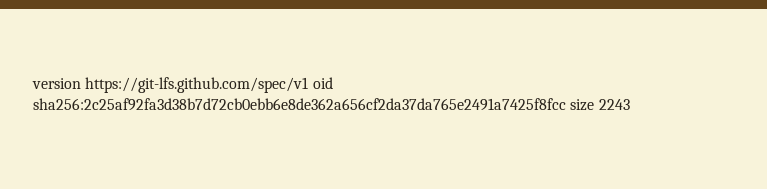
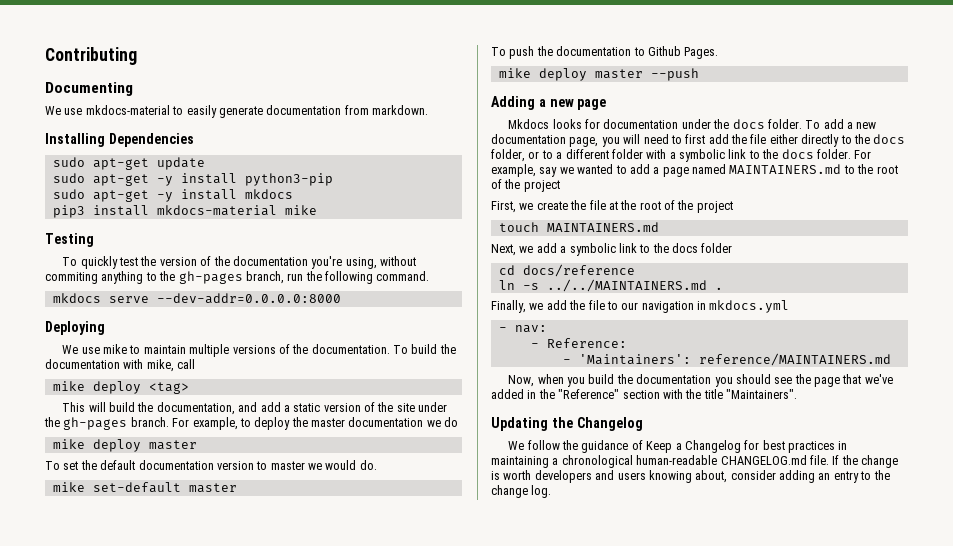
- version https://git-lfs.github.com/spec/v1 oid sha256:2c25af92fa3d38b7d72cb0ebb6e8de362a656cf2da37da765e2491a7425f8fcc size 2243
+ Contributing
+ Documenting
+ We use mkdocs-material to easily generate documentation from markdown.
+ Installing Dependencies
+ sudo apt-get update
+ sudo apt-get -y install python3-pip
+ sudo apt-get -y install mkdocs
+ pip3 install mkdocs-material mike
+ Testing
+ To quickly test the version of the documentation you're using, without commiting anything to the gh-pages branch, run the following command.
+ mkdocs serve --dev-addr=0.0.0.0:8000
+ Deploying
+ We use mike to maintain multiple versions of the documentation. To build the documentation with mike, call
+ mike deploy <tag>
+ This will build the documentation, and add a static version of the site under the gh-pages branch. For example, to deploy the master documentation we do
+ mike deploy master
+ To set the default documentation version to master we would do.
+ mike set-default master
+ To push the documentation to Github Pages.
+ mike deploy master --push
+ Adding a new page
+ Mkdocs looks for documentation under the docs folder. To add a new documentation page, you will need to first add the file either directly to the docs folder, or to a different folder with a symbolic link to the docs folder. For example, say we wanted to add a page named MAINTAINERS.md to the root of the project
+ First, we create the file at the root of the project
+ touch MAINTAINERS.md
+ Next, we add a symbolic link to the docs folder
+ cd docs/reference
+ ln -s ../../MAINTAINERS.md .
+ Finally, we add the file to our navigation in mkdocs.yml
+ - nav:
+ - Reference:
+ - 'Maintainers': reference/MAINTAINERS.md
+ Now, when you build the documentation you should see the page that we've added in the "Reference" section with the title "Maintainers".
+ Updating the Changelog
+ We follow the guidance of Keep a Changelog for best practices in maintaining a chronological human-readable CHANGELOG.md file. If the change is worth developers and users knowing about, consider adding an entry to the change log.

